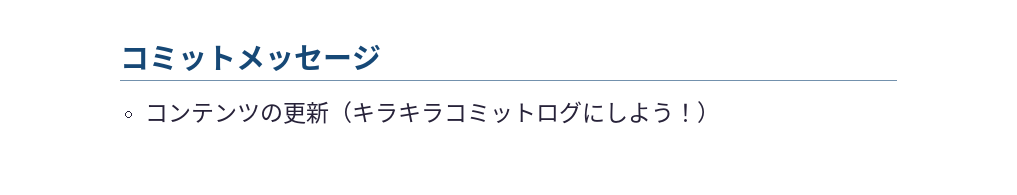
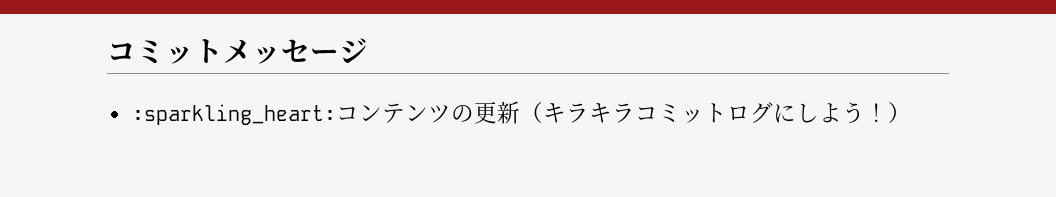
- コンテンツの更新（キラキラコミットログにしよう！）
+ :sparkling_heart:コンテンツの更新（キラキラコミットログにしよう！）

